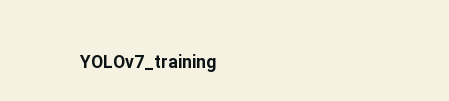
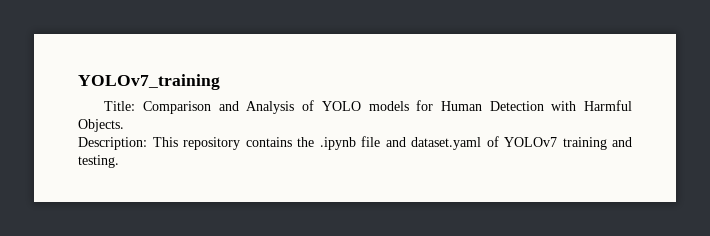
+ Title: Comparison and Analysis of YOLO models for Human Detection with Harmful Objects.
+ Description: This repository contains the .ipynb file and dataset.yaml of YOLOv7 training and testing.

